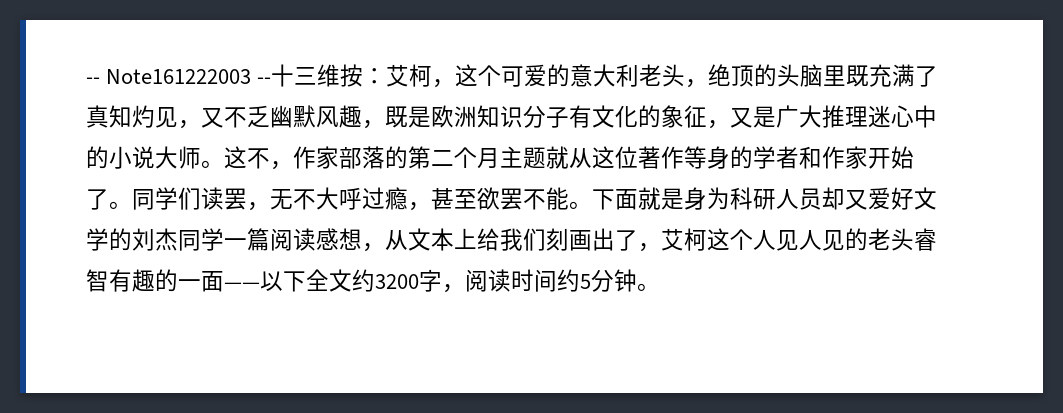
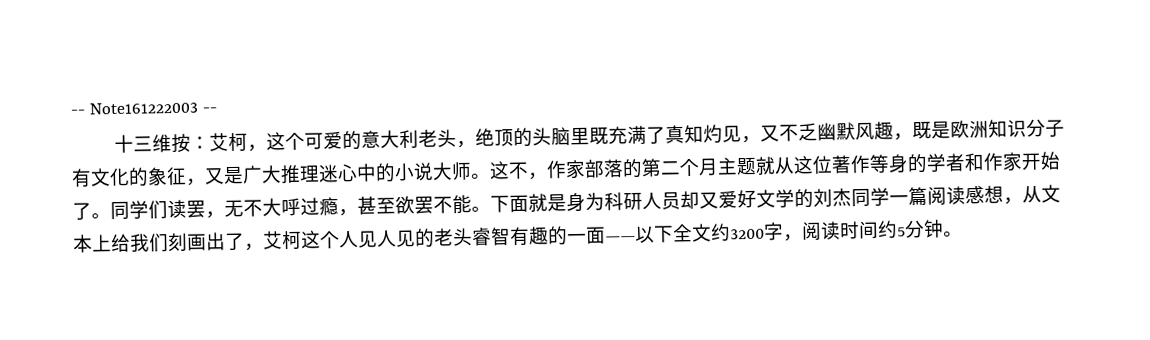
- -- Note161222003 --十三维按：艾柯，这个可爱的意大利老头，绝顶的头脑里既充满了真知灼见，又不乏幽默风趣，既是欧洲知识分子有文化的象征，又是广大推理迷心中的小说大师。
+ -- Note161222003 --
+ 十三维按：艾柯，这个可爱的意大利老头，绝顶的头脑里既充满了真知灼见，又不乏幽默风趣，既是欧洲知识分子有文化的象征，又是广大推理迷心中的小说大师。

